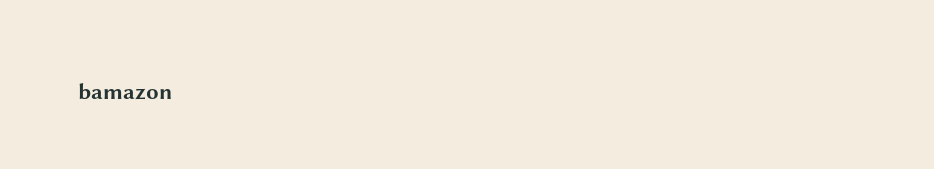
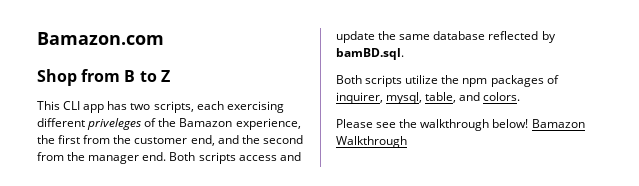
- bamazon
+ Bamazon.com
+ Shop from B to Z
+ This CLI app has two scripts, each exercising different priveleges of the Bamazon experience, the first from the customer end, and the second from the manager end. Both scripts access and update the same database reflected by bamBD.sql.
+ Both scripts utilize the npm packages of inquirer, mysql, table, and colors.
+ Please see the walkthrough below! Bamazon Walkthrough

